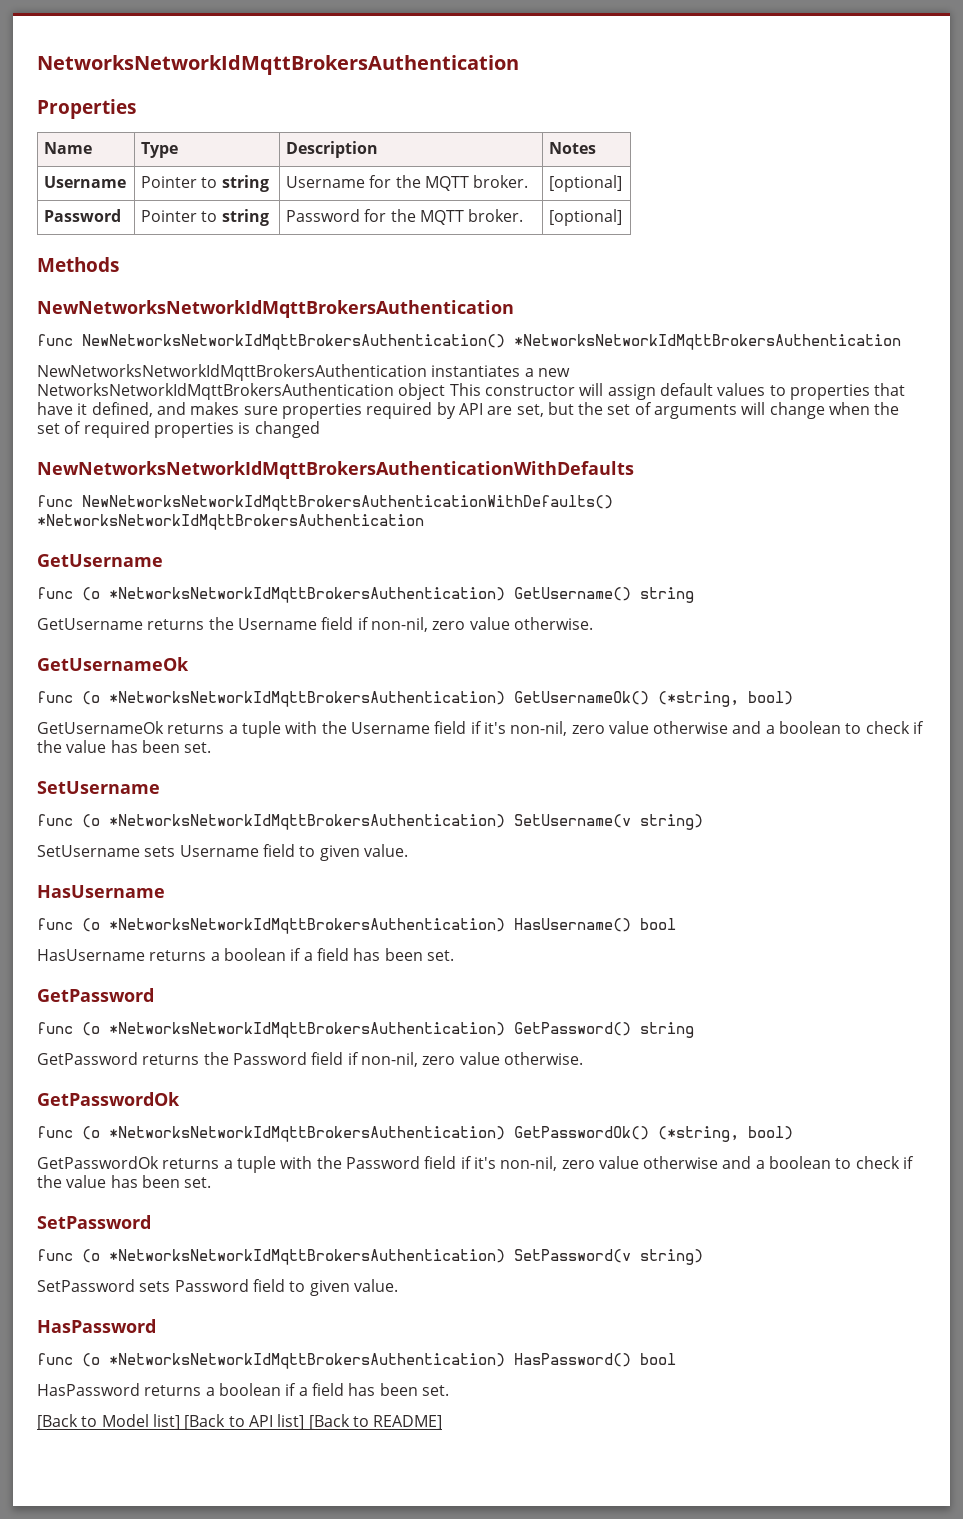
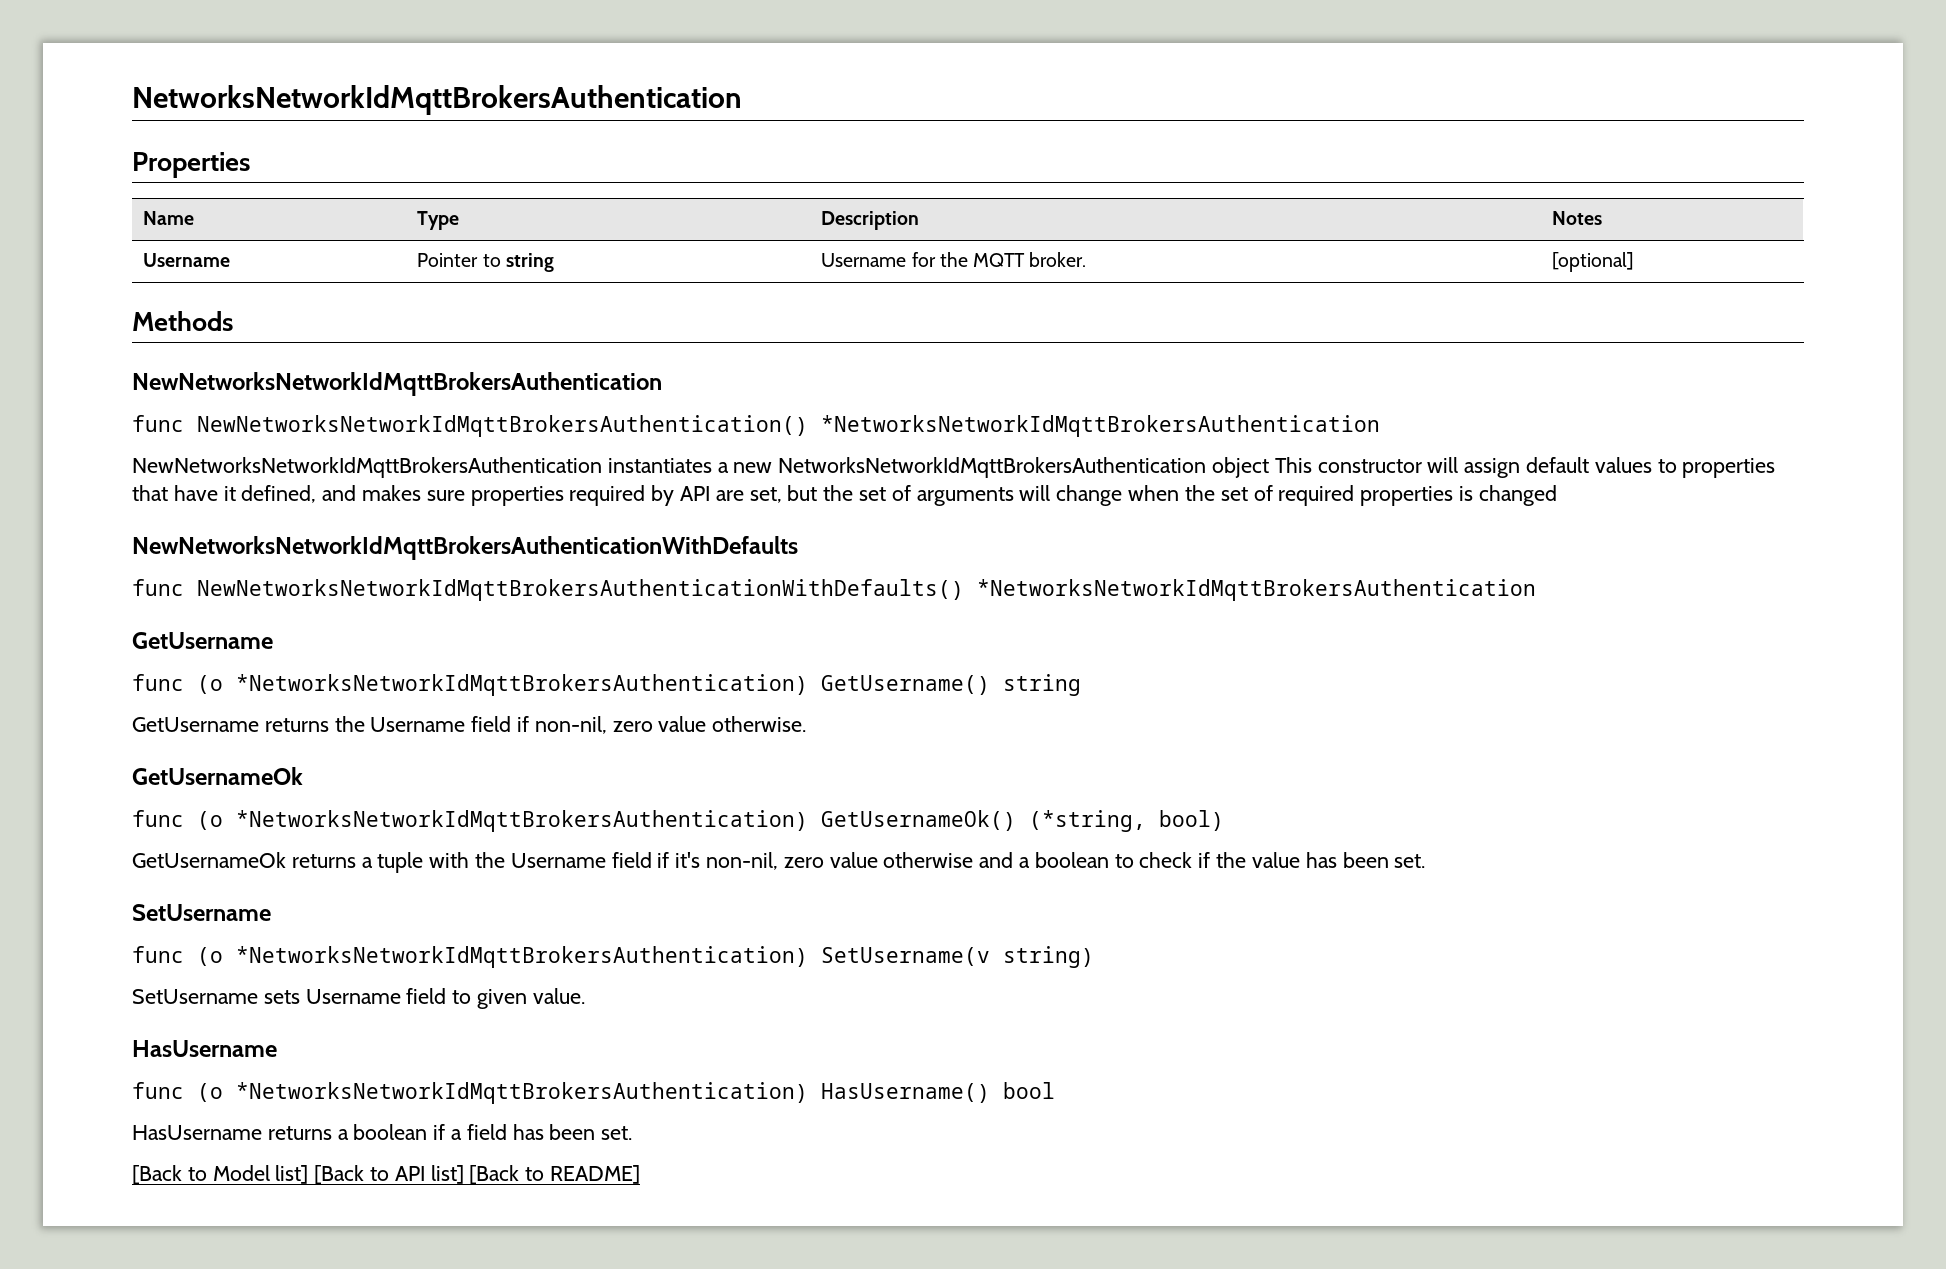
- Password | Pointer to string | Password for the MQTT broker. | [optional]
  HasUsername returns a boolean if a field has been set.
- GetPassword
- func (o *NetworksNetworkIdMqttBrokersAuthentication) GetPassword() string
- GetPassword returns the Password field if non-nil, zero value otherwise.
- GetPasswordOk
- func (o *NetworksNetworkIdMqttBrokersAuthentication) GetPasswordOk() (*string, bool)
- GetPasswordOk returns a tuple with the Password field if it's non-nil, zero value otherwise and a boolean to check if the value has been set.
- SetPassword
- func (o *NetworksNetworkIdMqttBrokersAuthentication) SetPassword(v string)
- SetPassword sets Password field to given value.
- HasPassword
- func (o *NetworksNetworkIdMqttBrokersAuthentication) HasPassword() bool
- HasPassword returns a boolean if a field has been set.

